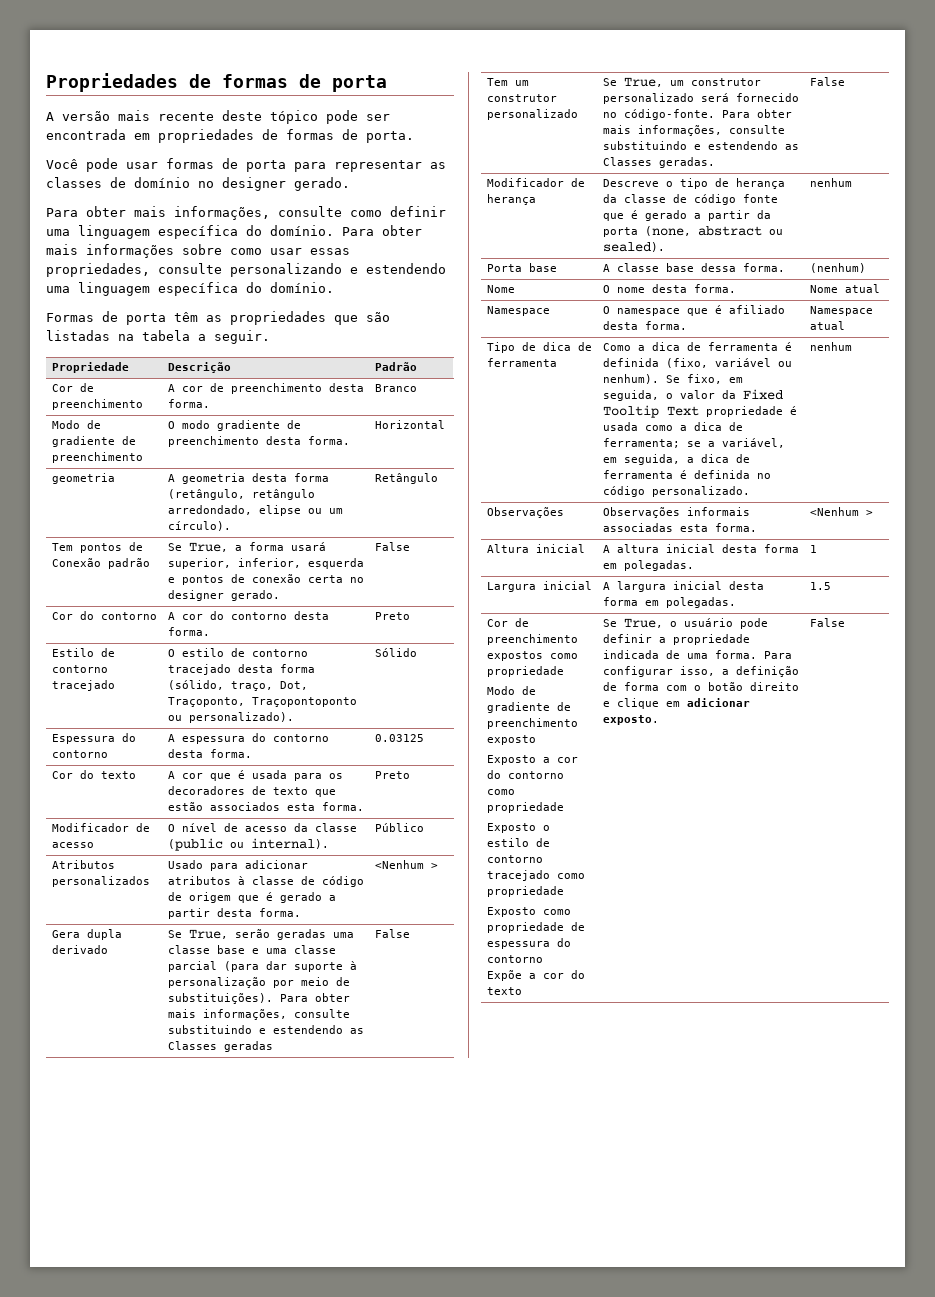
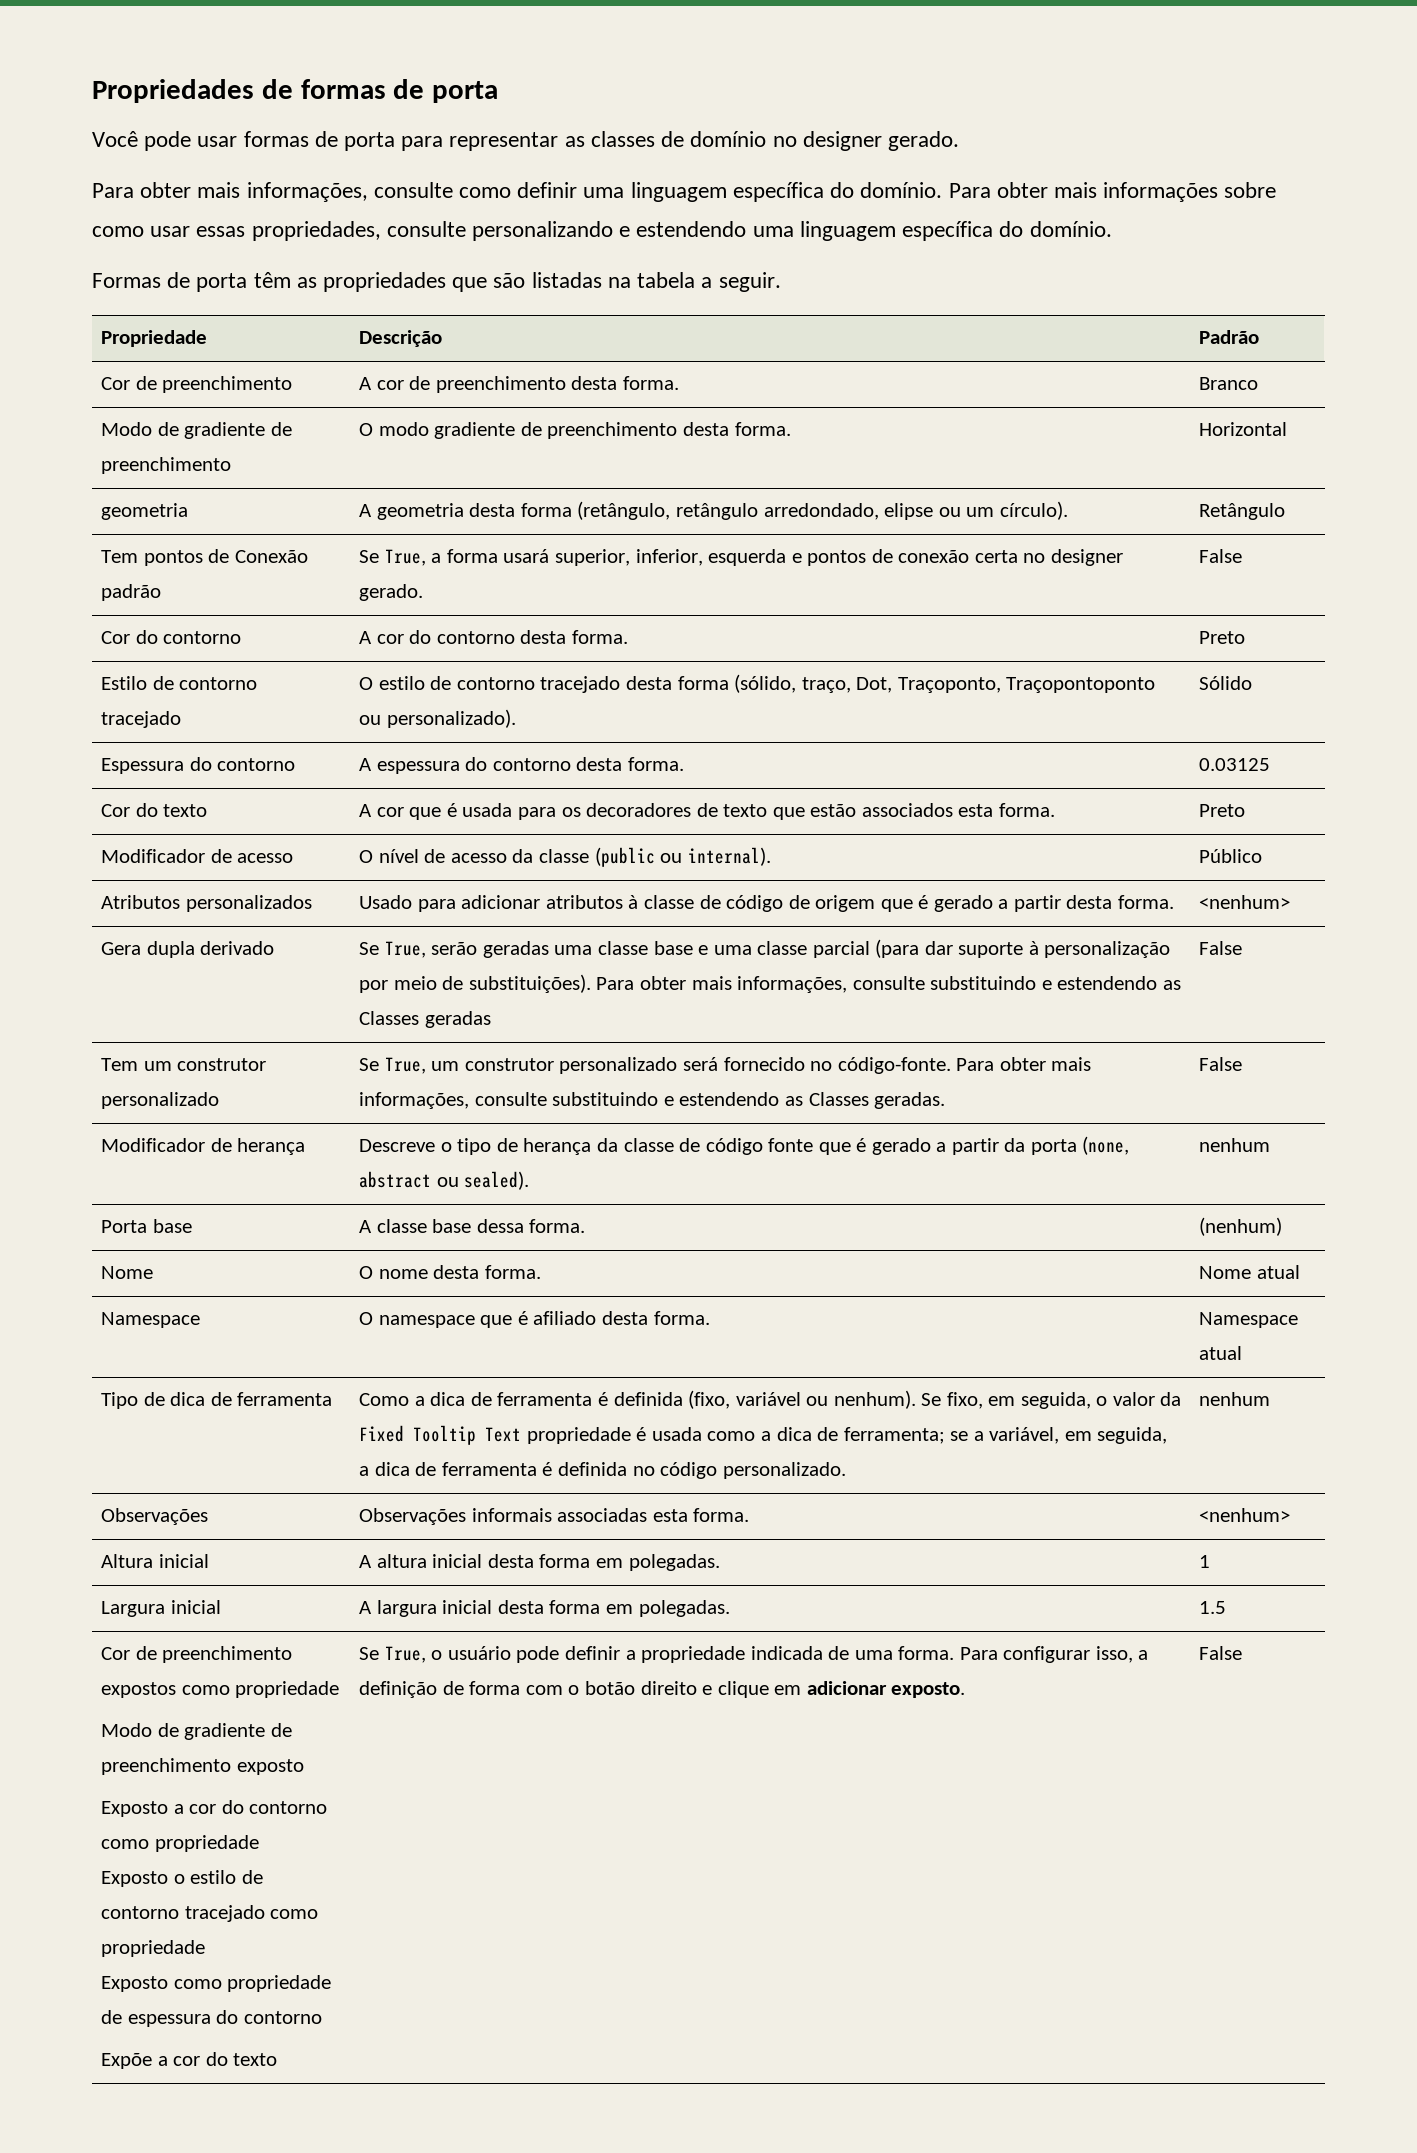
- A versão mais recente deste tópico pode ser encontrada em propriedades de formas de porta.
- Atributos personalizados | Usado para adicionar atributos à classe de código de origem que é gerado a partir desta forma. | <Nenhum >
+ Atributos personalizados | Usado para adicionar atributos à classe de código de origem que é gerado a partir desta forma. | <nenhum>
- Observações | Observações informais associadas esta forma. | <Nenhum >
+ Observações | Observações informais associadas esta forma. | <nenhum>

